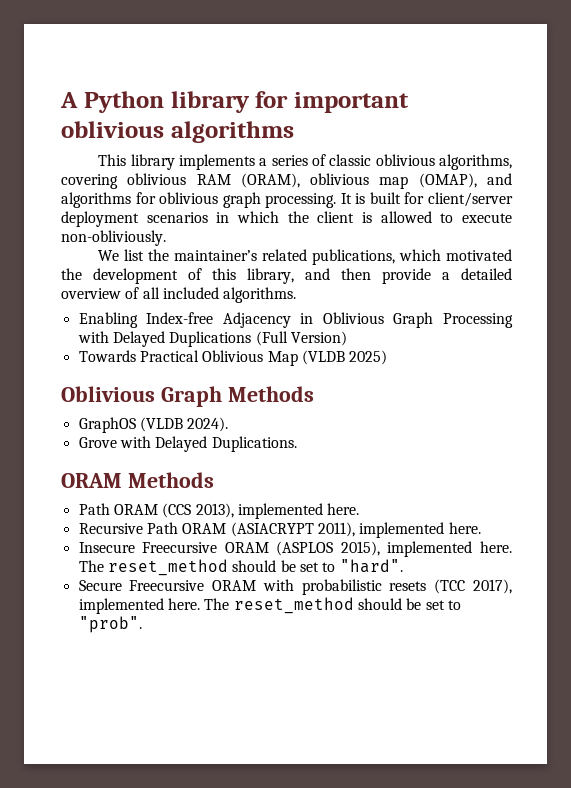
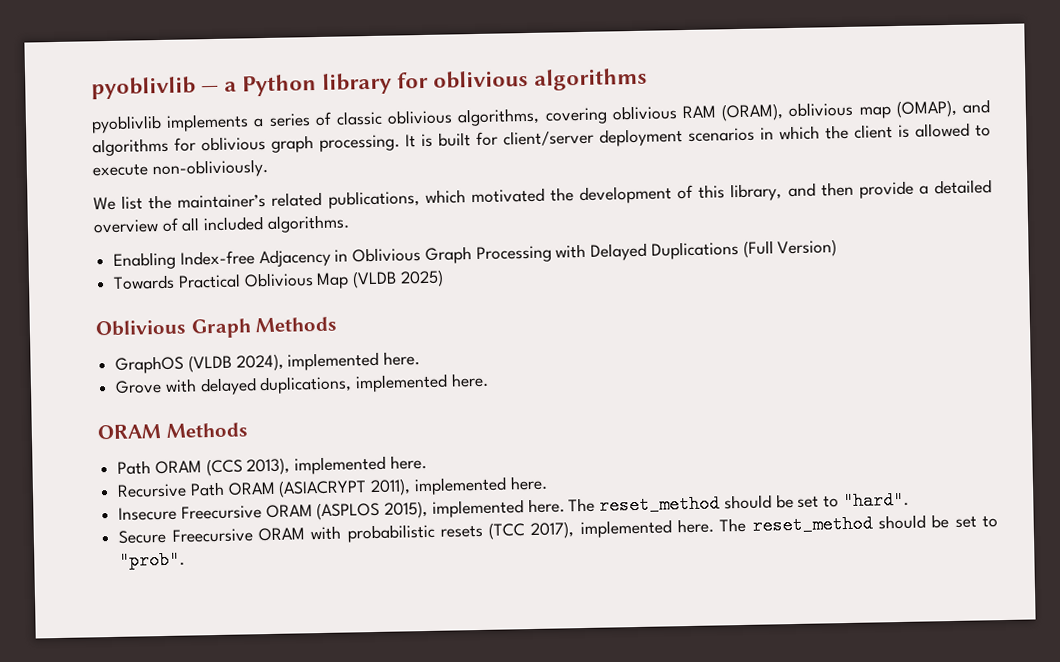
- A Python library for important oblivious algorithms
+ pyoblivlib — a Python library for oblivious algorithms
- This library implements a series of classic oblivious algorithms, covering oblivious RAM (ORAM), oblivious map (OMAP), and algorithms for oblivious graph processing.
+ pyoblivlib implements a series of classic oblivious algorithms, covering oblivious RAM (ORAM), oblivious map (OMAP), and algorithms for oblivious graph processing.
- GraphOS (VLDB 2024).
+ GraphOS (VLDB 2024), implemented here.
- Grove with Delayed Duplications.
+ Grove with delayed duplications, implemented here.

